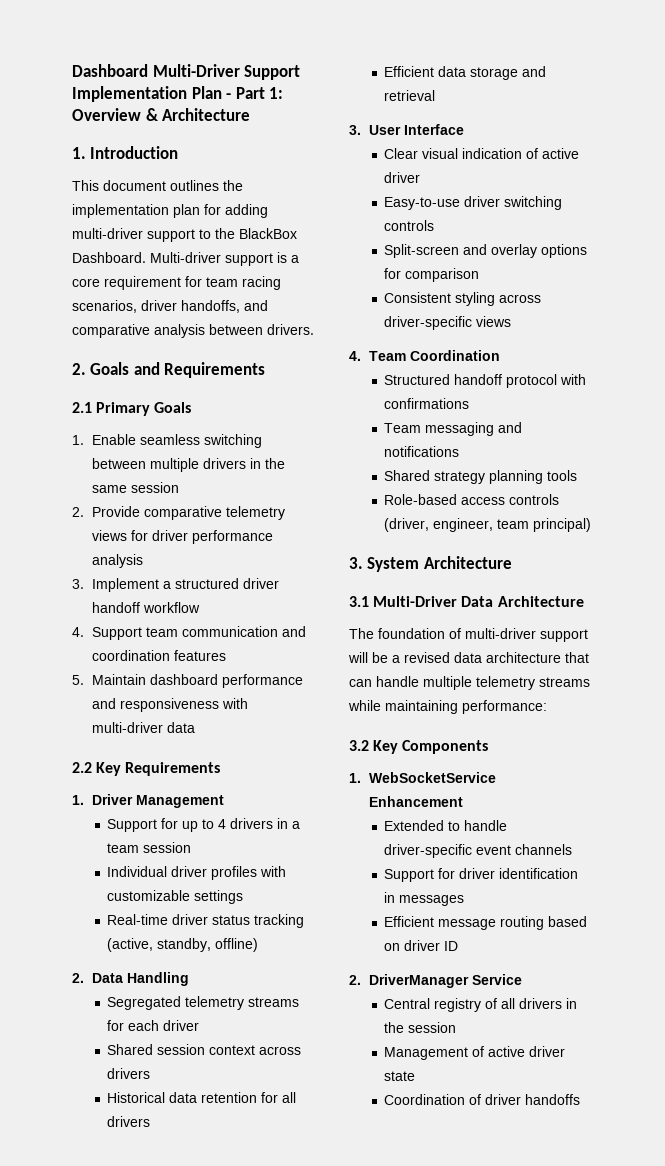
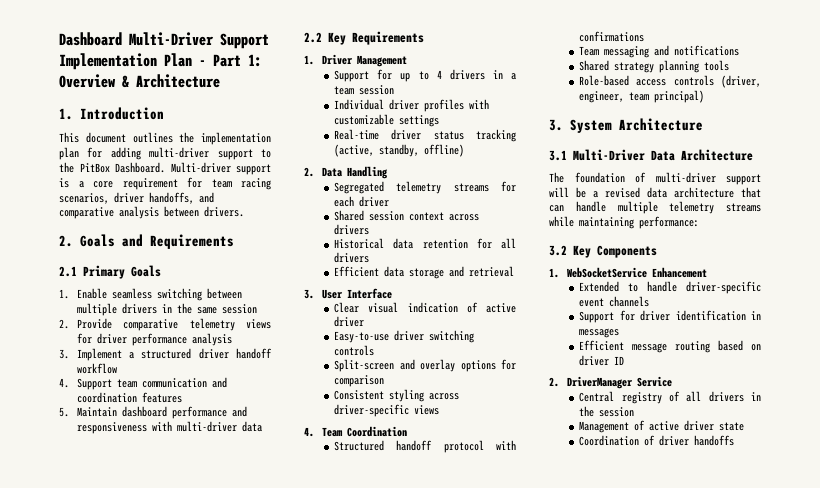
- This document outlines the implementation plan for adding multi-driver support to the BlackBox Dashboard.
+ This document outlines the implementation plan for adding multi-driver support to the PitBox Dashboard.

